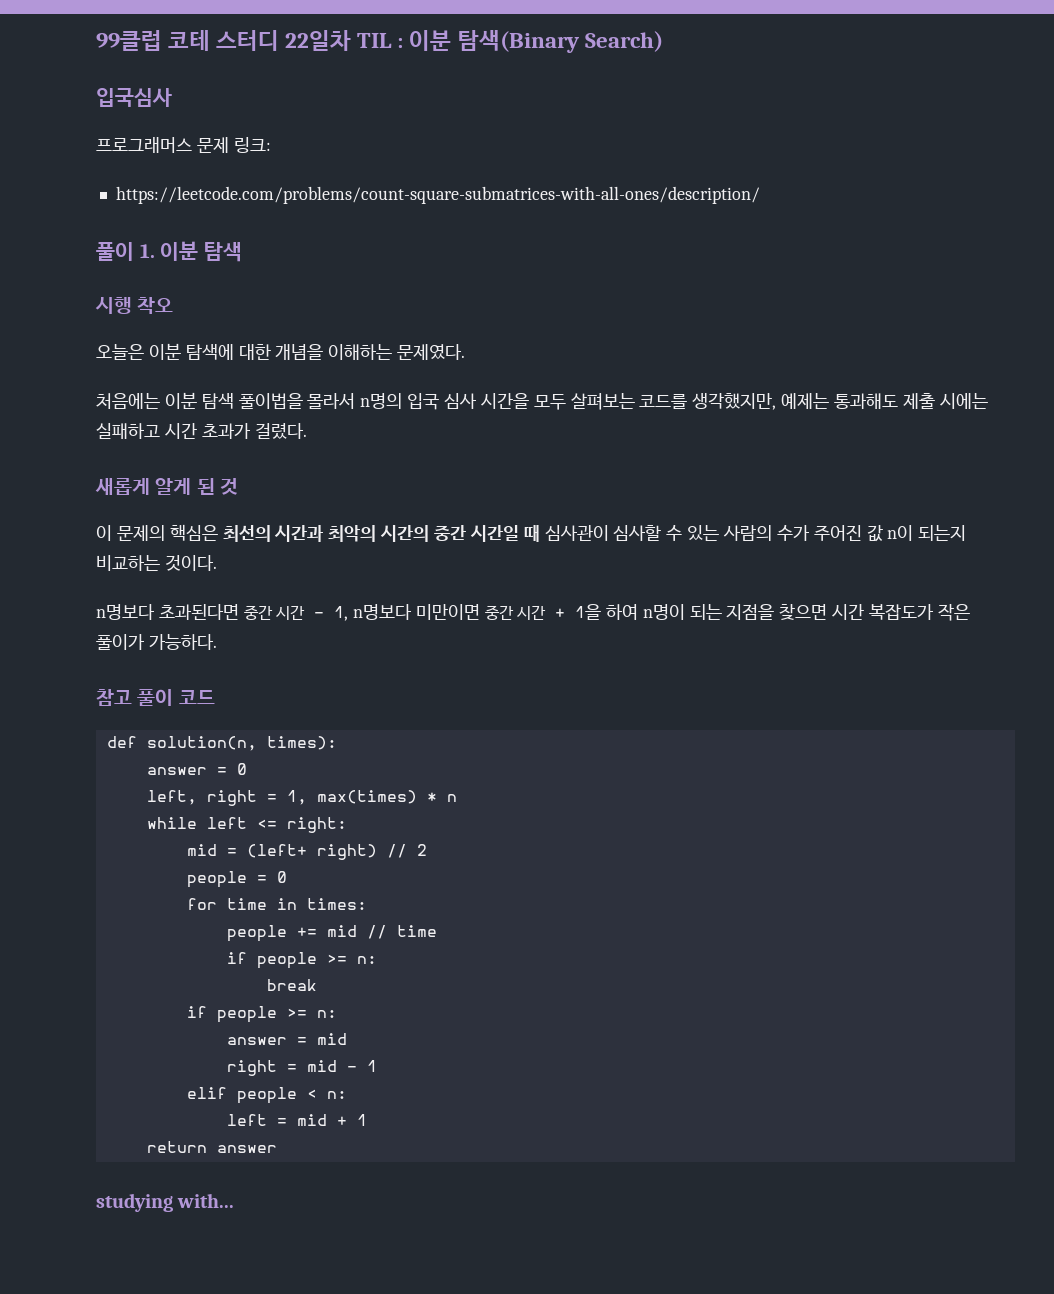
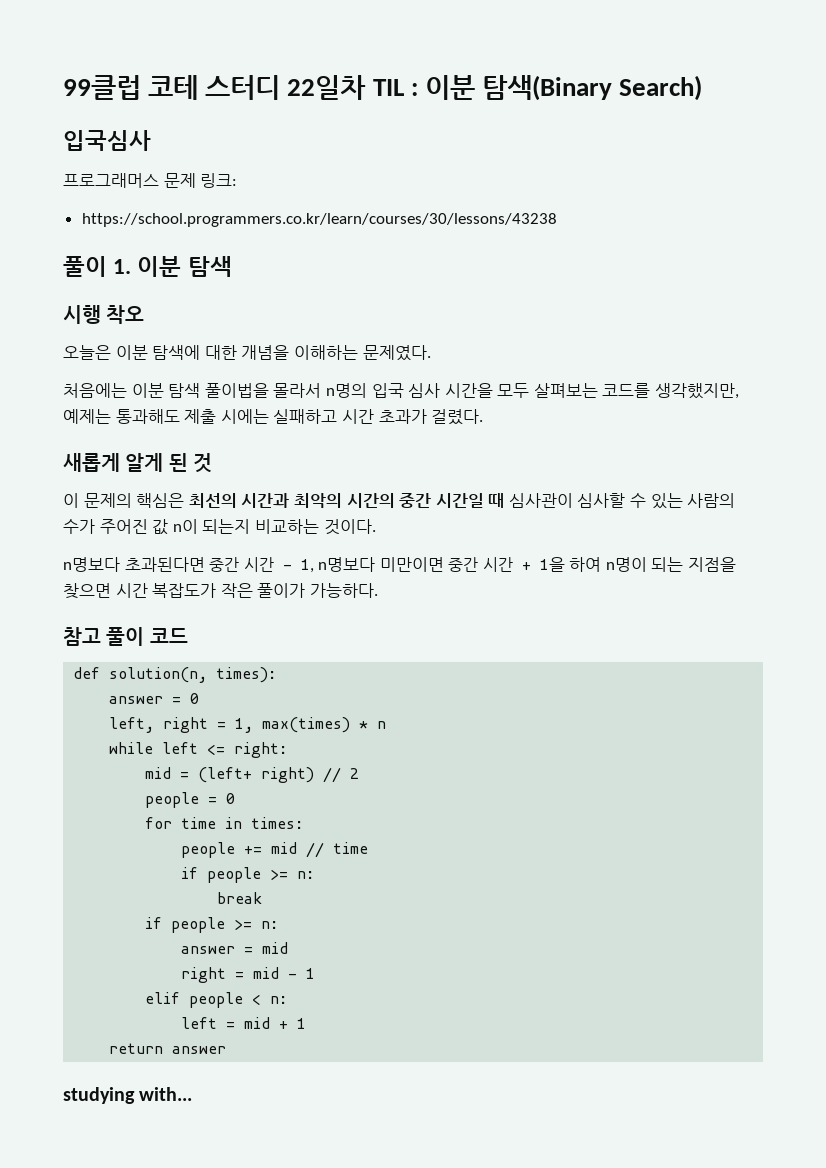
- https://leetcode.com/problems/count-square-submatrices-with-all-ones/description/
+ https://school.programmers.co.kr/learn/courses/30/lessons/43238

